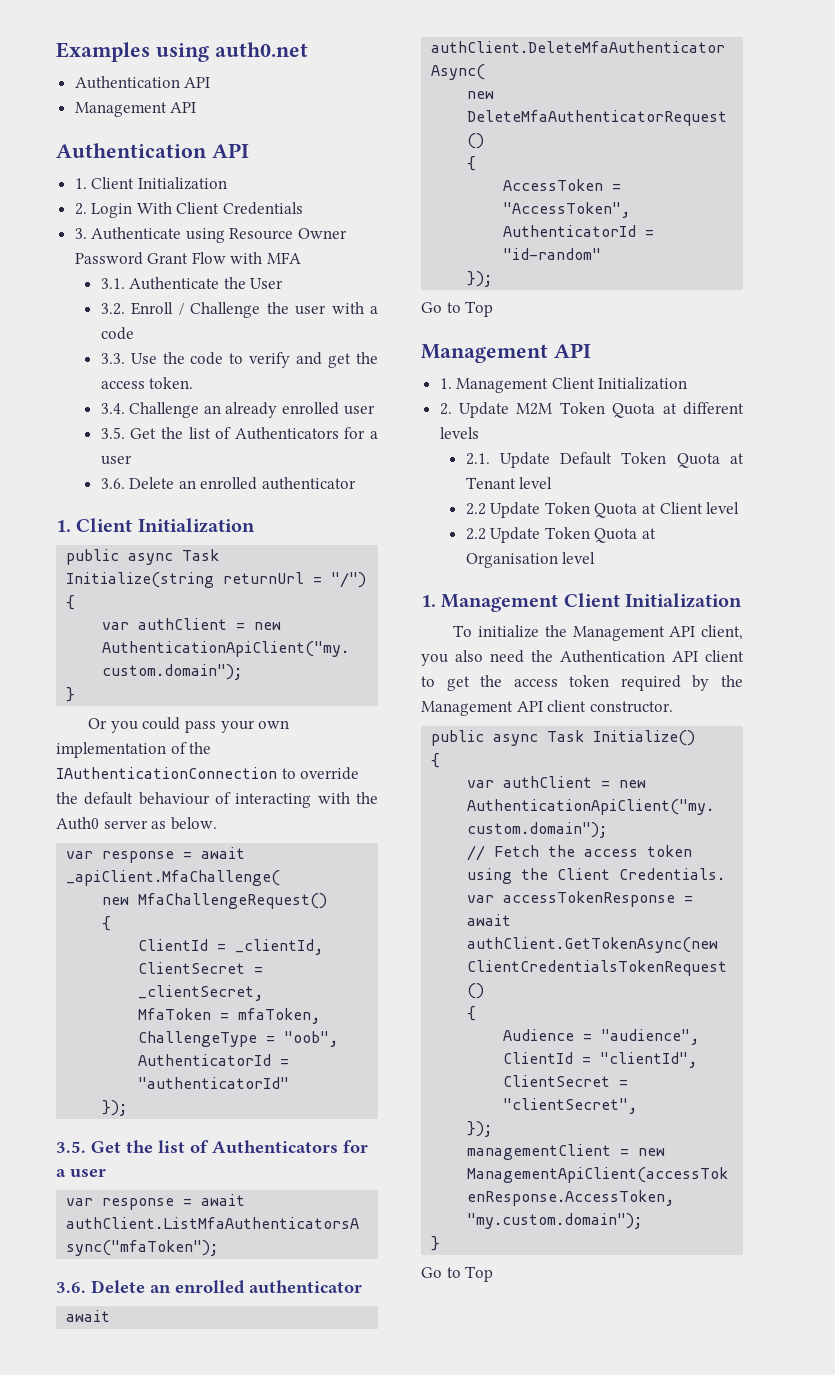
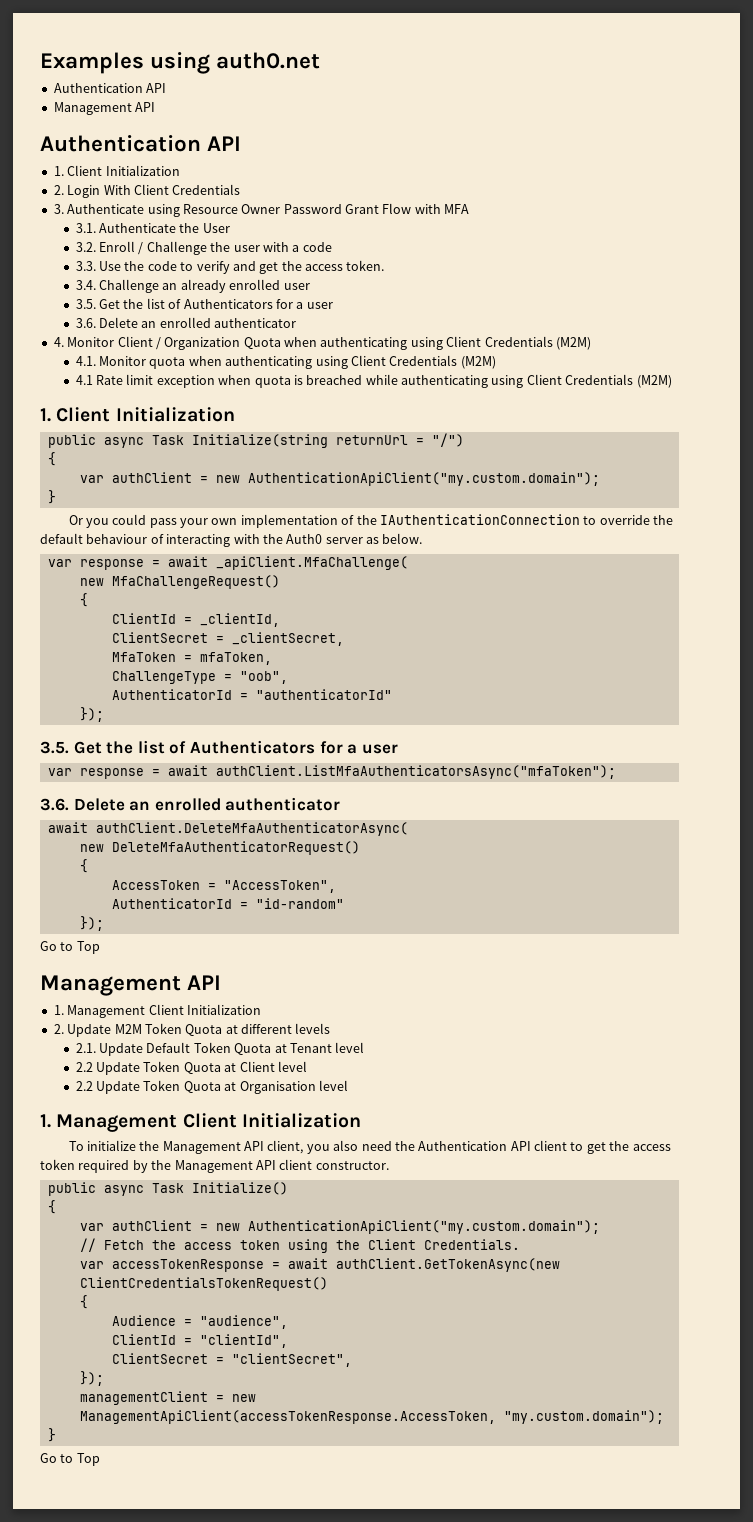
+ 4. Monitor Client / Organization Quota when authenticating using Client Credentials (M2M)
+ 4.1. Monitor quota when authenticating using Client Credentials (M2M)
+ 4.1 Rate limit exception when quota is breached while authenticating using Client Credentials (M2M)

